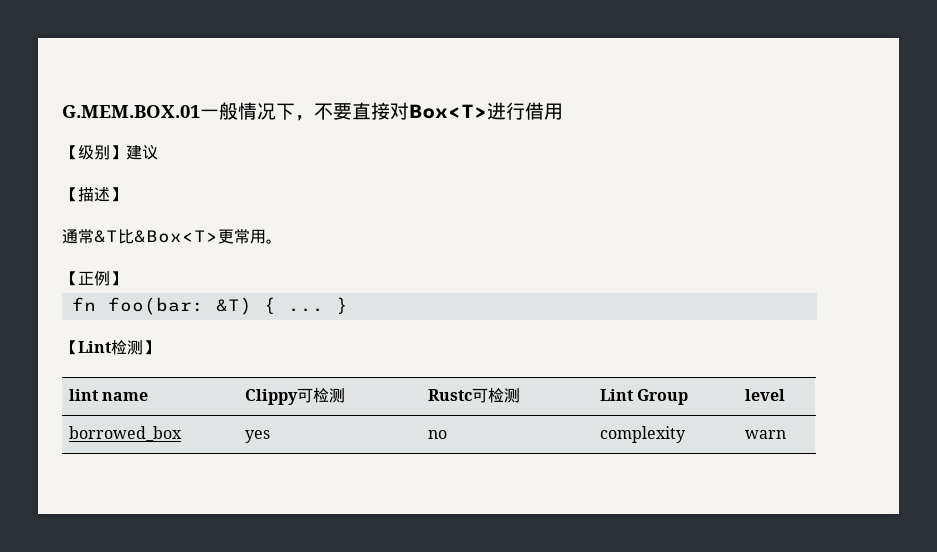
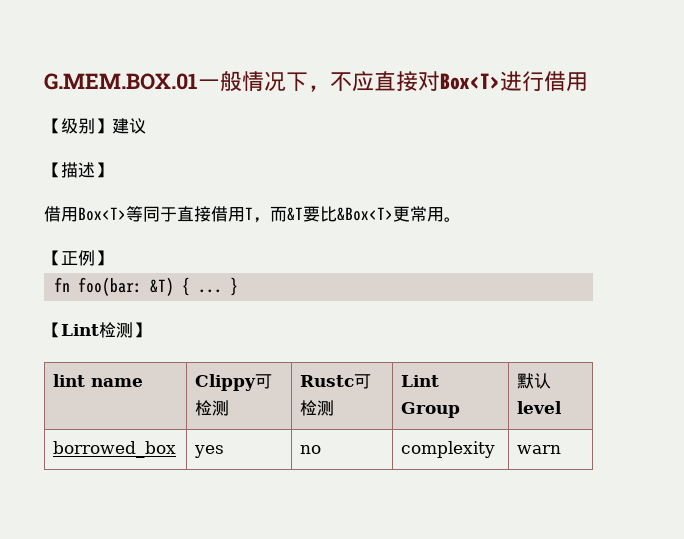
- G.MEM.BOX.01一般情况下，不要直接对Box<T>进行借用
+ G.MEM.BOX.01一般情况下，不应直接对Box<T>进行借用
- 通常&T比&Box<T>更常用。
+ 借用Box<T>等同于直接借用T，而&T要比&Box<T>更常用。
- lint name | Clippy可检测 | Rustc可检测 | Lint Group | level
+ lint name | Clippy可检测 | Rustc可检测 | Lint Group | 默认level

